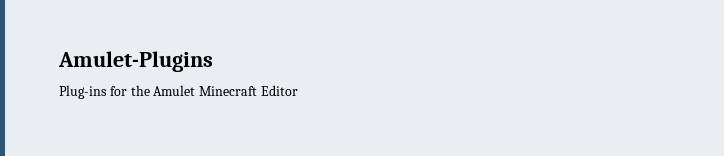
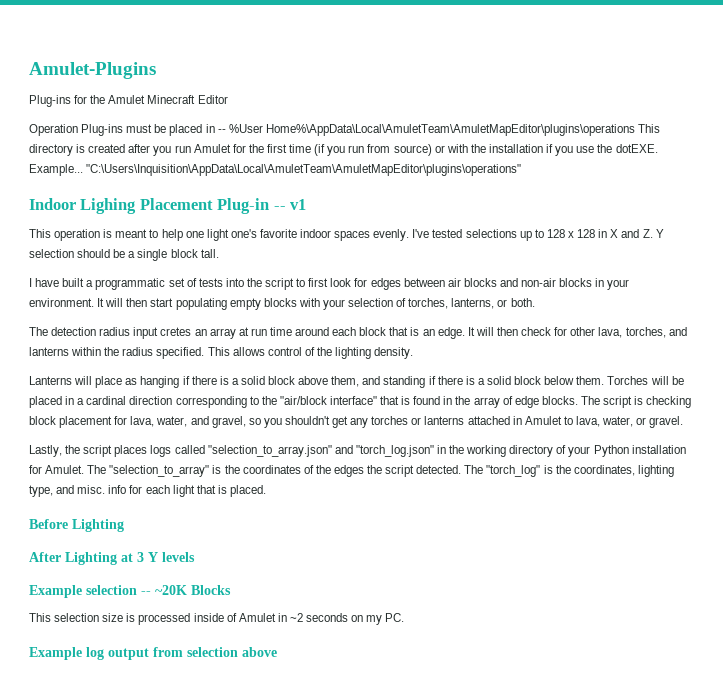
+ Operation Plug-ins must be placed in -- %User Home%\AppData\Local\AmuletTeam\AmuletMapEditor\plugins\operations This directory is created after you run Amulet for the first time (if you run from source) or with the installation if you use the dotEXE. Example... "C:\Users\Inquisition\AppData\Local\AmuletTeam\AmuletMapEditor\plugins\operations"
+ Indoor Lighing Placement Plug-in -- v1
+ This operation is meant to help one light one's favorite indoor spaces evenly. I've tested selections up to 128 x 128 in X and Z. Y selection should be a single block tall.
+ I have built a programmatic set of tests into the script to first look for edges between air blocks and non-air blocks in your environment. It will then start populating empty blocks with your selection of torches, lanterns, or both.
+ The detection radius input cretes an array at run time around each block that is an edge. It will then check for other lava, torches, and lanterns within the radius specified. This allows control of the lighting density.
+ Lanterns will place as hanging if there is a solid block above them, and standing if there is a solid block below them. Torches will be placed in a cardinal direction corresponding to the "air/block interface" that is found in the array of edge blocks. The script is checking block placement for lava, water, and gravel, so you shouldn't get any torches or lanterns attached in Amulet to lava, water, or gravel.
+ Lastly, the script places logs called "selection_to_array.json" and "torch_log.json" in the working directory of your Python installation for Amulet. The "selection_to_array" is the coordinates of the edges the script detected. The "torch_log" is the coordinates, lighting type, and misc. info for each light that is placed.
+ Before Lighting
+ After Lighting at 3 Y levels
+ Example selection -- ~20K Blocks
+ This selection size is processed inside of Amulet in ~2 seconds on my PC.
+ Example log output from selection above

